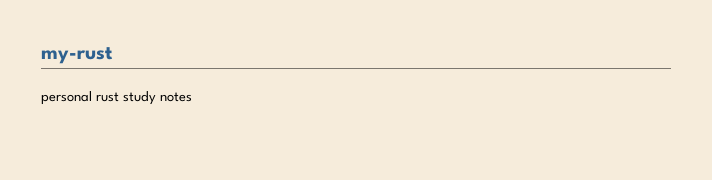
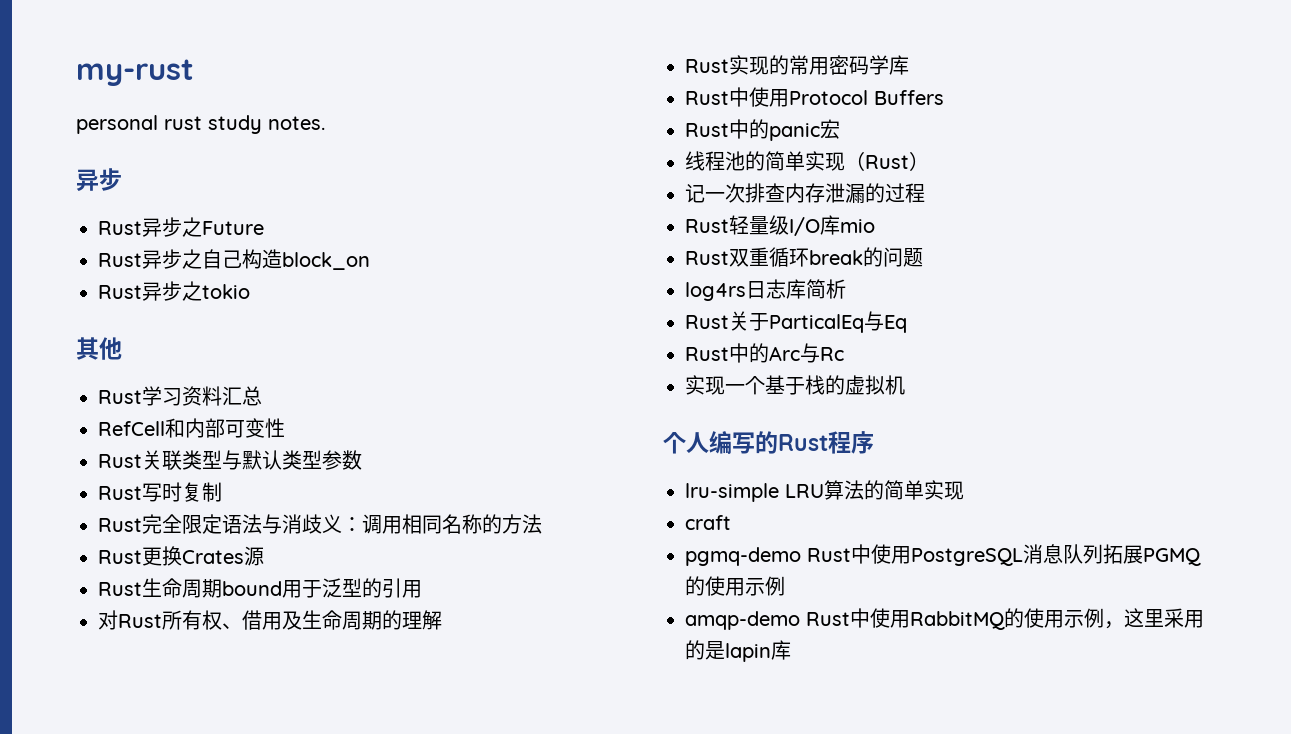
- personal rust study notes
+ personal rust study notes.
+ 异步
+ Rust异步之Future
+ Rust异步之自己构造block_on
+ Rust异步之tokio
+ 其他
+ Rust学习资料汇总
+ RefCell和内部可变性
+ Rust关联类型与默认类型参数
+ Rust写时复制
+ Rust完全限定语法与消歧义：调用相同名称的方法
+ Rust更换Crates源
+ Rust生命周期bound用于泛型的引用
+ 对Rust所有权、借用及生命周期的理解
+ Rust实现的常用密码学库
+ Rust中使用Protocol Buffers
+ Rust中的panic宏
+ 线程池的简单实现（Rust）
+ 记一次排查内存泄漏的过程
+ Rust轻量级I/O库mio
+ Rust双重循环break的问题
+ log4rs日志库简析
+ Rust关于ParticalEq与Eq
+ Rust中的Arc与Rc
+ 实现一个基于栈的虚拟机
+ 个人编写的Rust程序
+ lru-simple LRU算法的简单实现
+ craft
+ pgmq-demo Rust中使用PostgreSQL消息队列拓展PGMQ的使用示例
+ amqp-demo Rust中使用RabbitMQ的使用示例，这里采用的是lapin库

